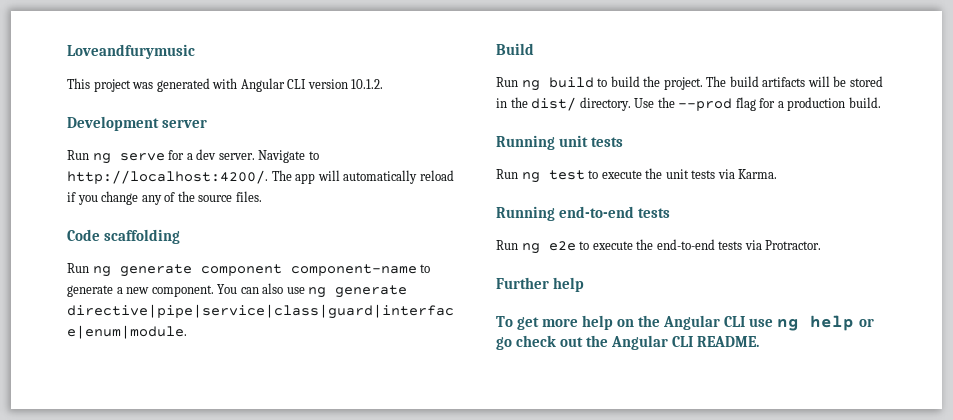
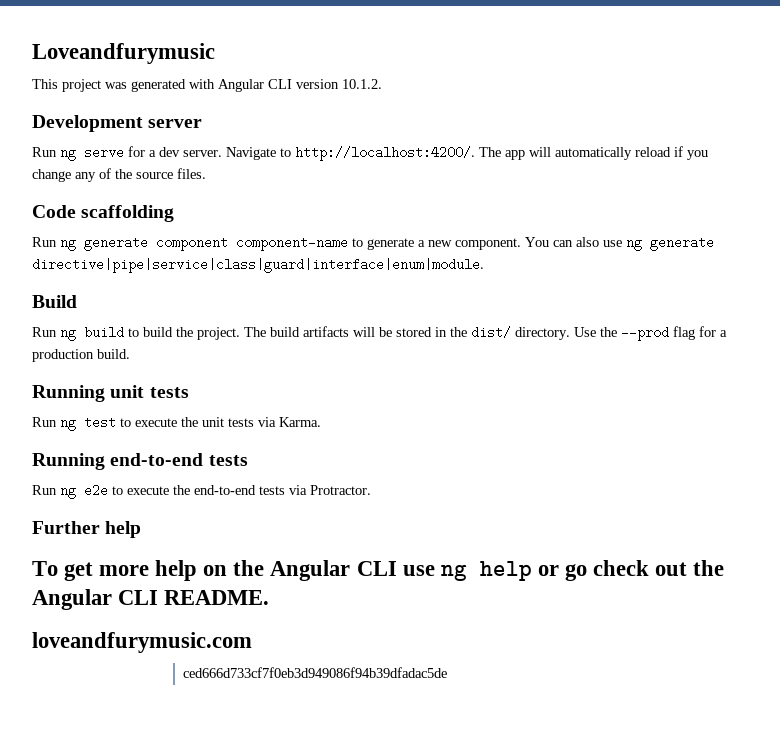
+ loveandfurymusic.com
+ ced666d733cf7f0eb3d949086f94b39dfadac5de

